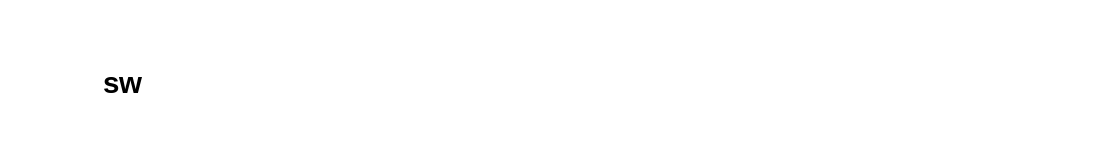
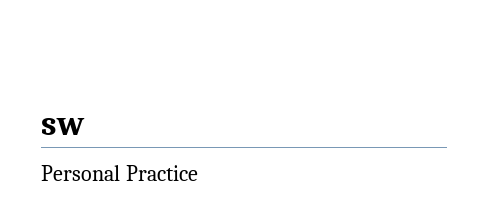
+ Personal Practice

